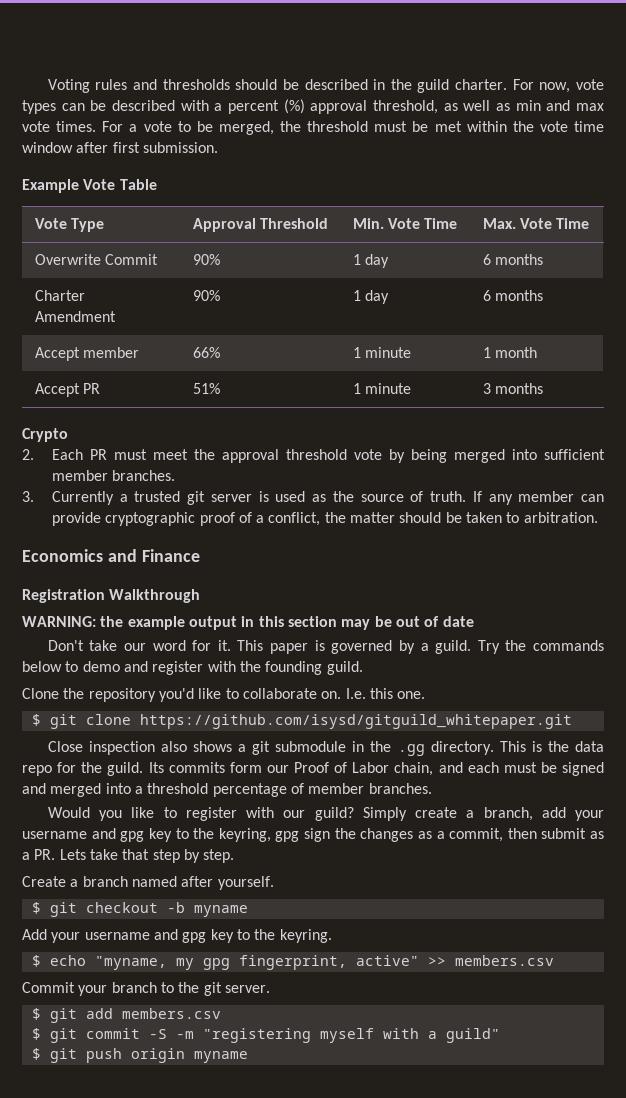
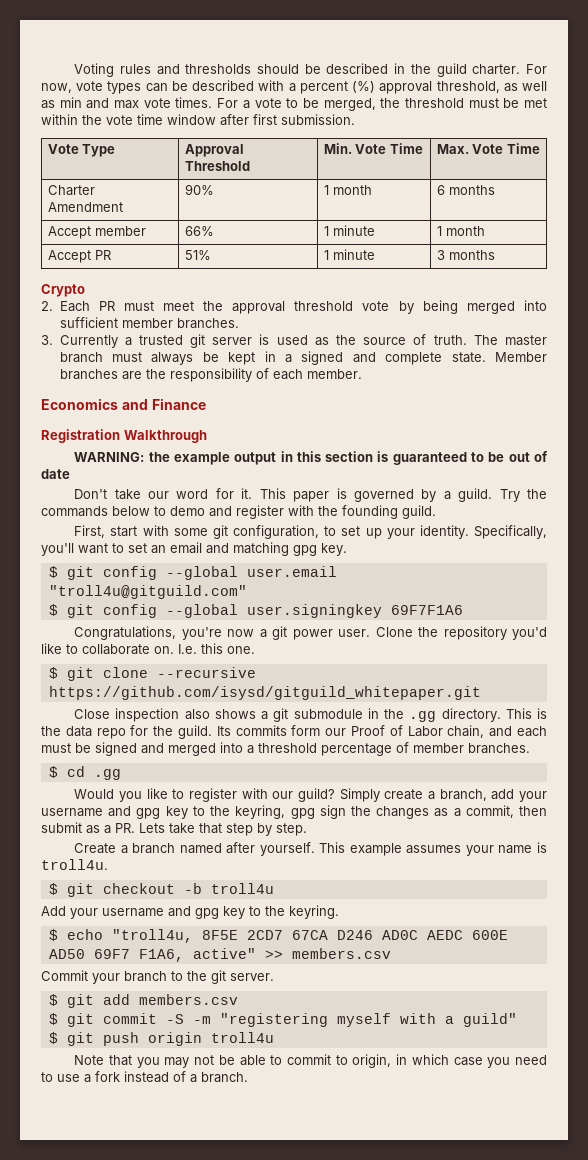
- Example Vote Table
- Overwrite Commit | 90% | 1 day | 6 months
- Charter Amendment | 90% | 1 day | 6 months
+ Charter Amendment | 90% | 1 month | 6 months
- If any member can provide cryptographic proof of a conflict, the matter should be taken to arbitration.
+ The master branch must always be kept in a signed and complete state. Member branches are the responsibility of each member.
- WARNING: the example output in this section may be out of date
+ WARNING: the example output in this section is guaranteed to be out of date
+ First, start with some git configuration, to set up your identity. Specifically, you'll want to set an email and matching gpg key.
+ $ git config --global user.email "troll4u@gitguild.com"
+ $ git config --global user.signingkey 69F7F1A6
+ Congratulations, you're now a git power user.
- $ git clone https://github.com/isysd/gitguild_whitepaper.git
+ $ git clone --recursive https://github.com/isysd/gitguild_whitepaper.git
+ $ cd .gg
+ This example assumes your name is troll4u.
- $ git checkout -b myname
+ $ git checkout -b troll4u
- $ echo "myname, my gpg fingerprint, active" >> members.csv
+ $ echo "troll4u, 8F5E 2CD7 67CA D246 AD0C AEDC 600E AD50 69F7 F1A6, active" >> members.csv
- $ git push origin myname
+ $ git push origin troll4u
+ Note that you may not be able to commit to origin, in which case you need to use a fork instead of a branch.

